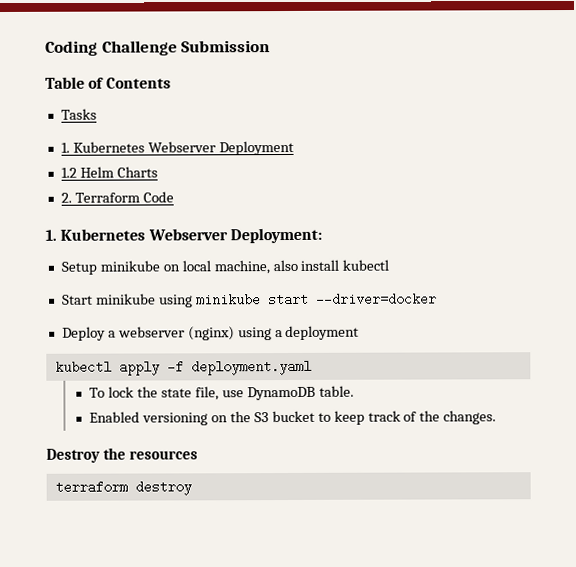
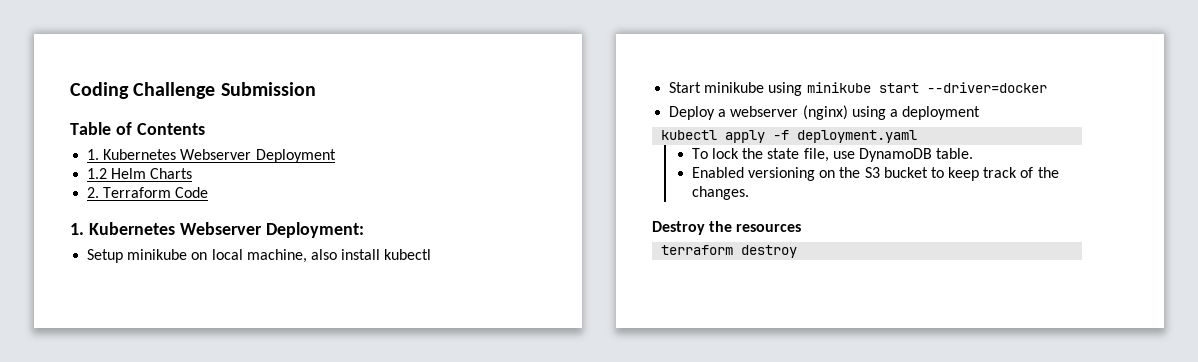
- Tasks

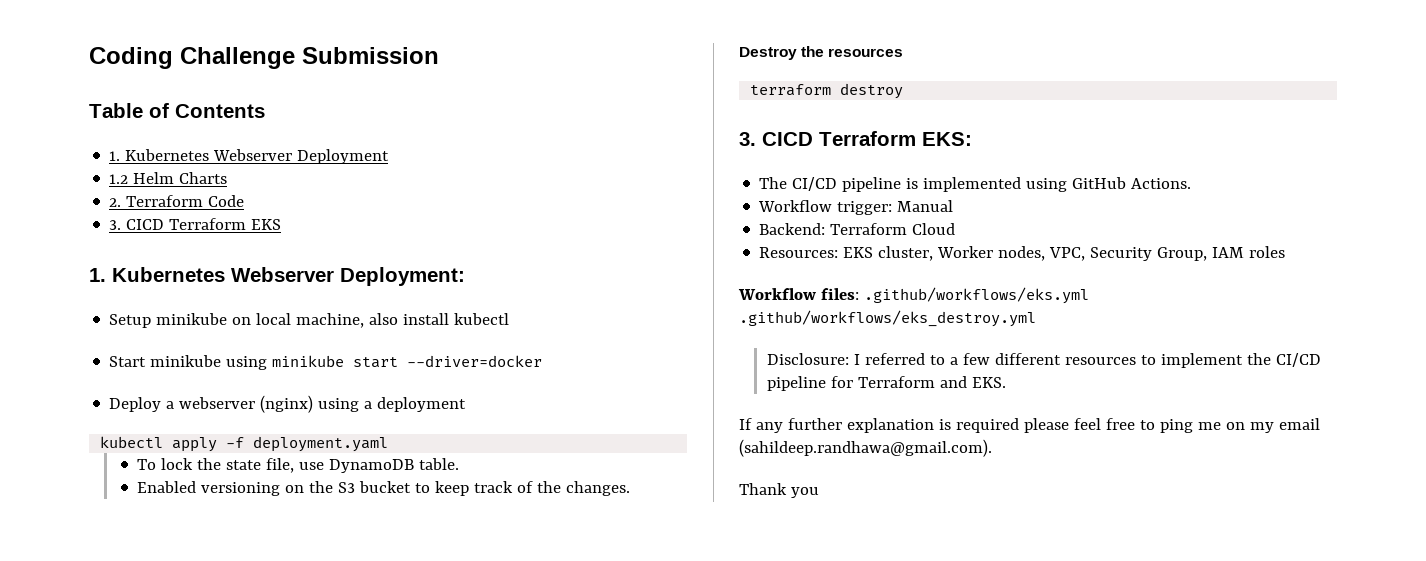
+ 3. CICD Terraform EKS
+ 3. CICD Terraform EKS:
+ The CI/CD pipeline is implemented using GitHub Actions.
+ Workflow trigger: Manual
+ Backend: Terraform Cloud
+ Resources: EKS cluster, Worker nodes, VPC, Security Group, IAM roles
+ Workflow files: .github/workflows/eks.yml .github/workflows/eks_destroy.yml
+ Disclosure: I referred to a few different resources to implement the CI/CD pipeline for Terraform and EKS.
+ If any further explanation is required please feel free to ping me on my email (sahildeep.randhawa@gmail.com).
+ Thank you

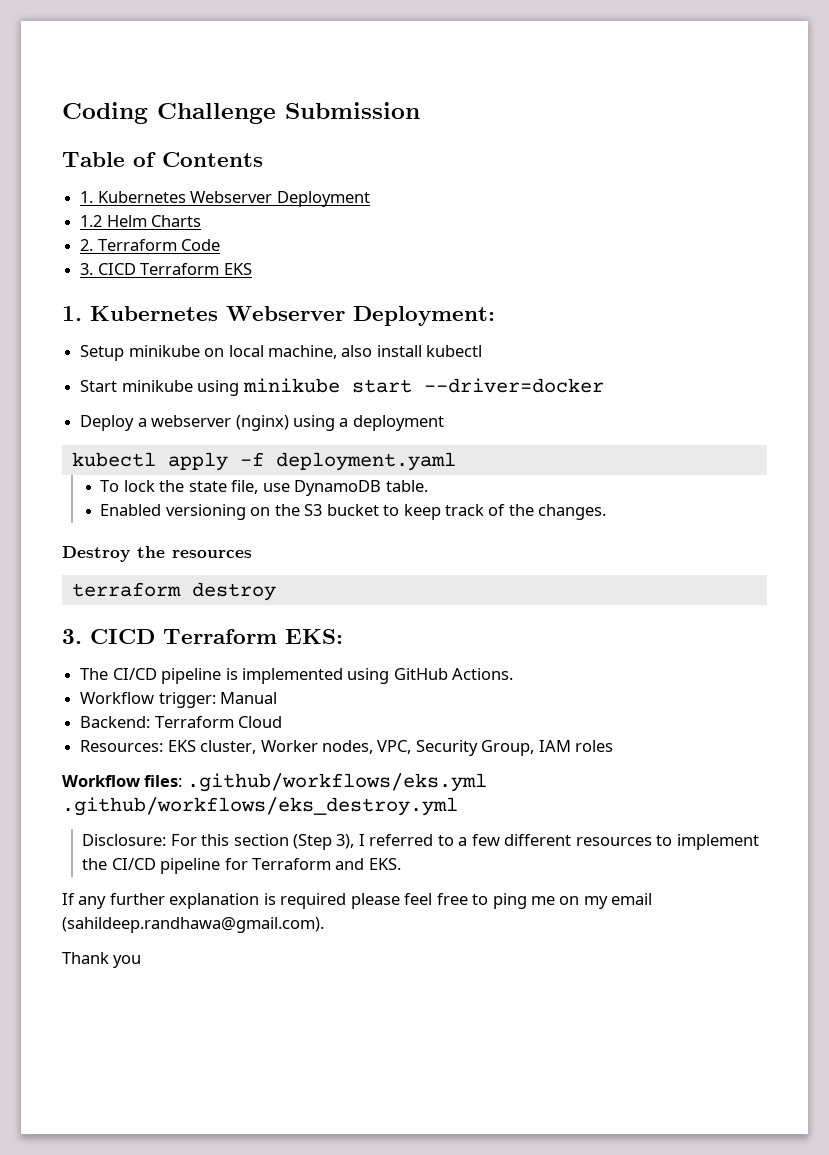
- Disclosure: I referred to a few different resources to implement the CI/CD pipeline for Terraform and EKS.
+ Disclosure: For this section (Step 3), I referred to a few different resources to implement the CI/CD pipeline for Terraform and EKS.

